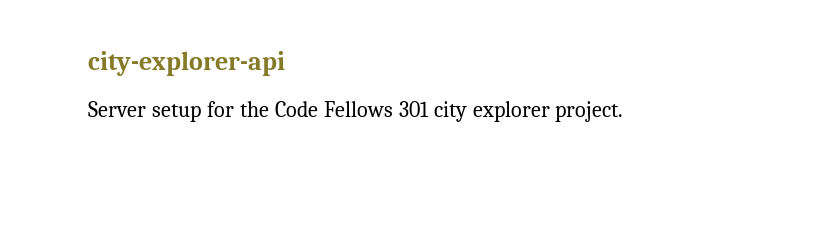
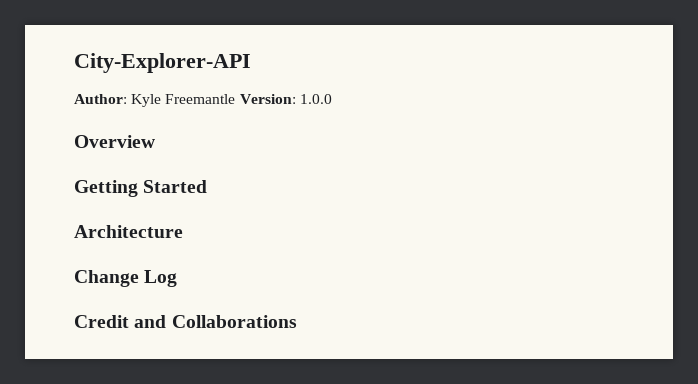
- city-explorer-api
- Server setup for the Code Fellows 301 city explorer project.
+ City-Explorer-API
+ Author: Kyle Freemantle Version: 1.0.0
+ Overview
+ Getting Started
+ Architecture
+ Change Log
+ Credit and Collaborations

